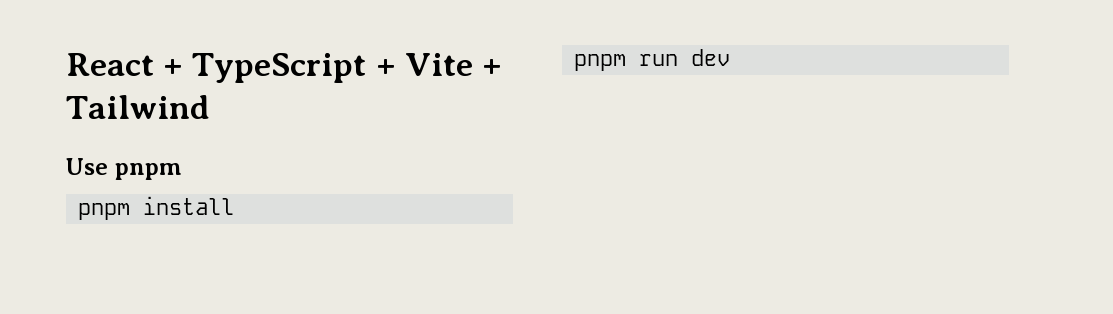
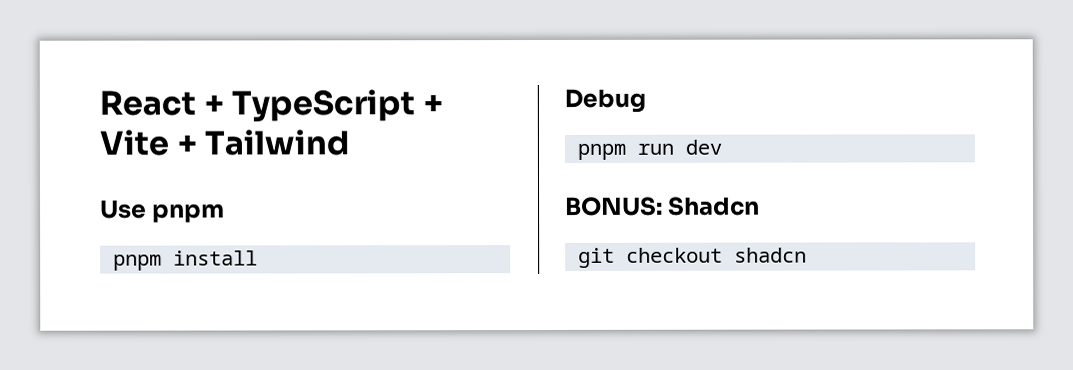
+ Debug
+ BONUS: Shadcn
+ git checkout shadcn

